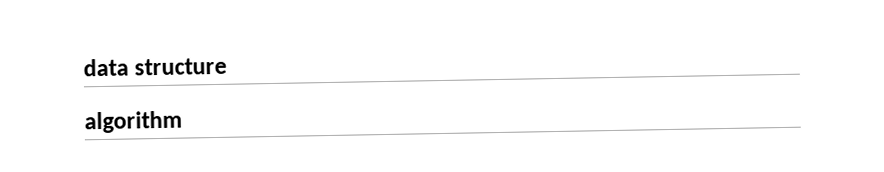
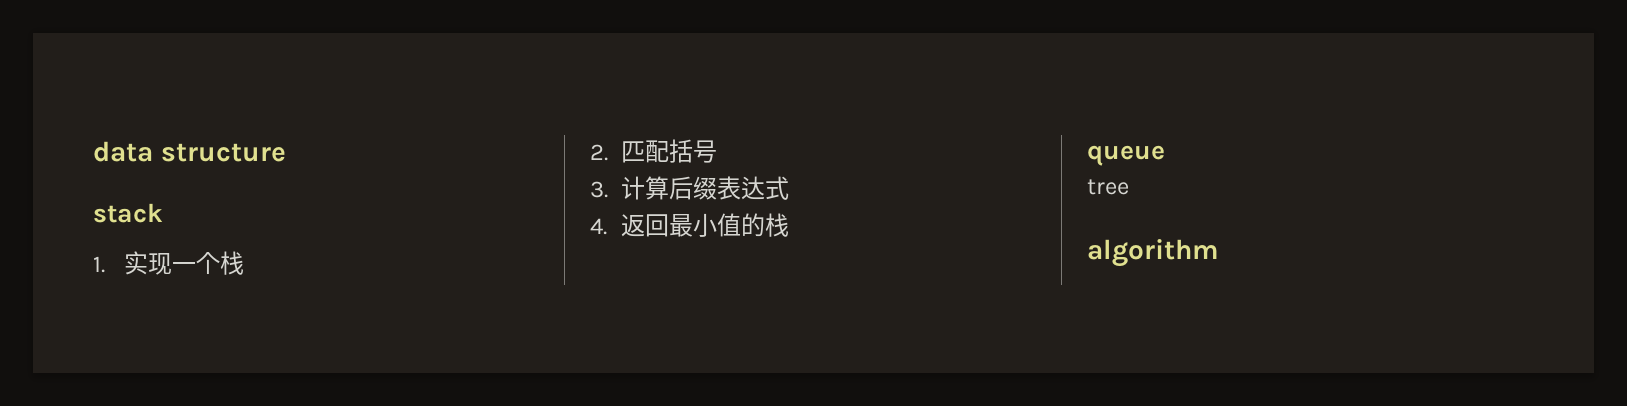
+ stack
+ 1.实现一个栈
+ 2.匹配括号
+ 3.计算后缀表达式
+ 4.返回最小值的栈
+ queue
+ tree

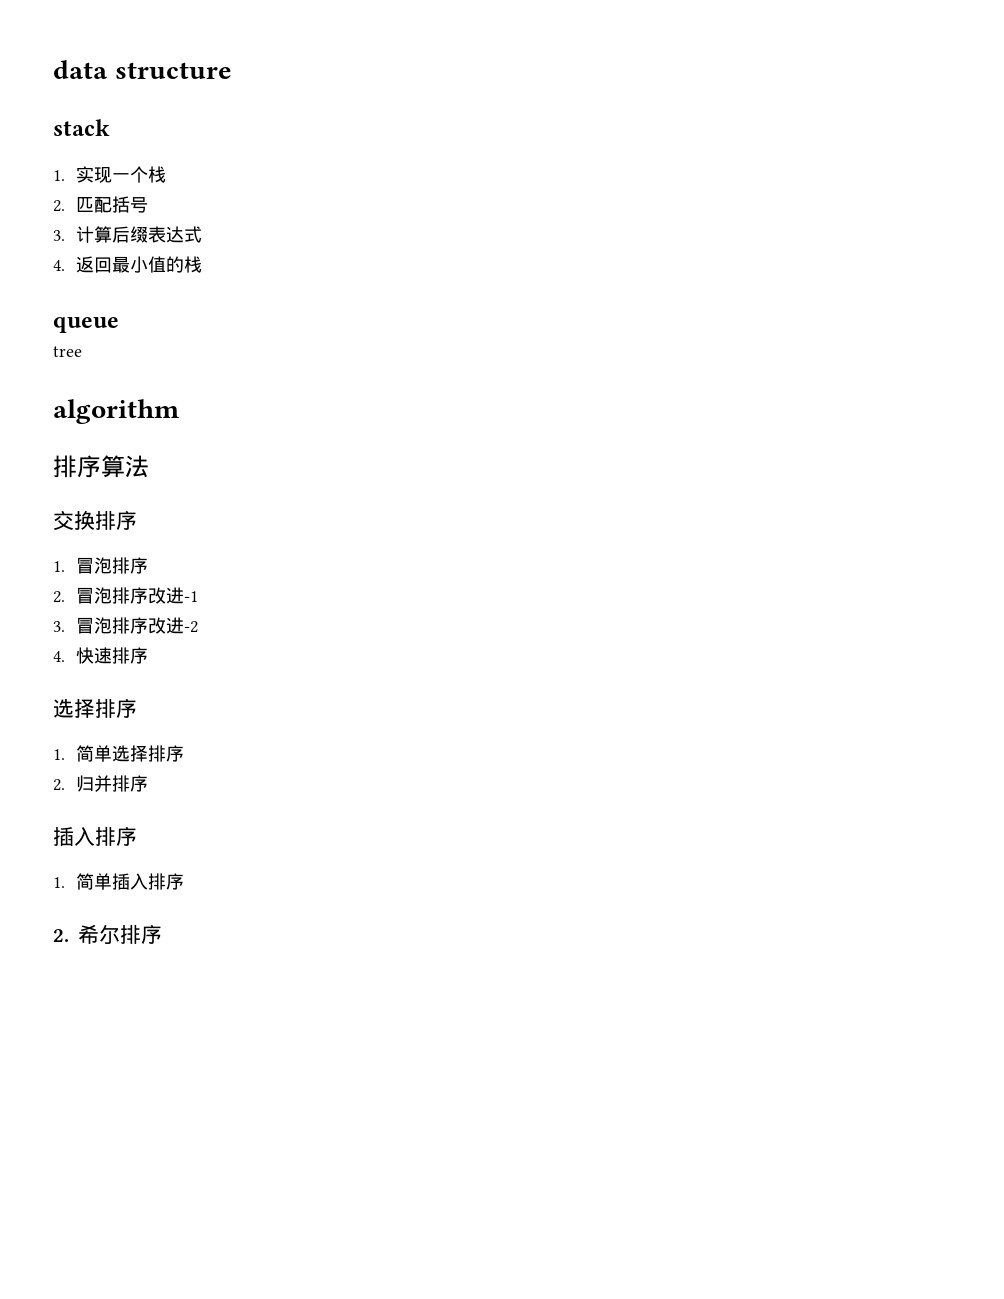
+ 排序算法
+ 交换排序
+ 1.冒泡排序
+ 2.冒泡排序改进-1
+ 3.冒泡排序改进-2
+ 4.快速排序
+ 选择排序
+ 1.简单选择排序
+ 2.归并排序
+ 插入排序
+ 1.简单插入排序
+ 2.希尔排序

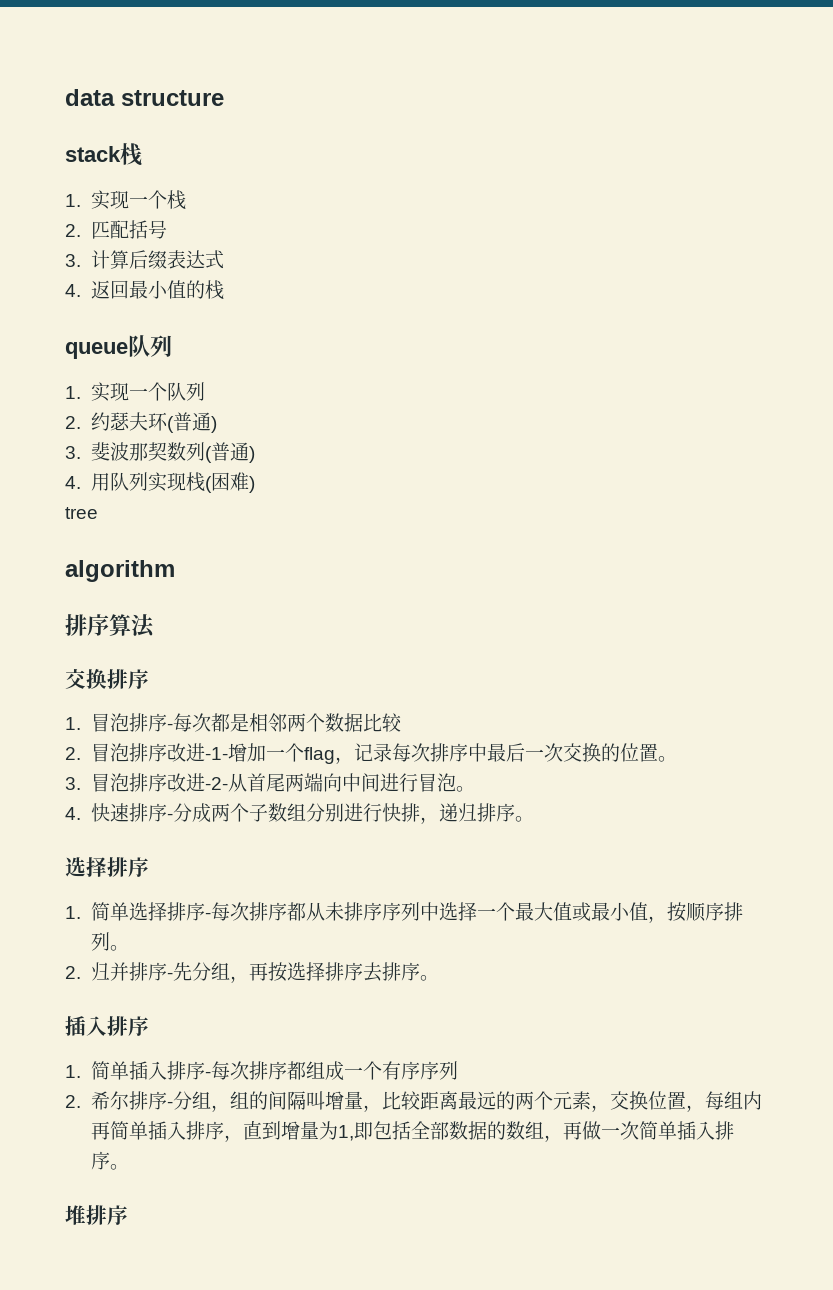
- stack
+ stack栈
- queue
+ queue队列
+ 1.实现一个队列
+ 2.约瑟夫环(普通)
+ 3.斐波那契数列(普通)
+ 4.用队列实现栈(困难)
- 1.冒泡排序
- 2.冒泡排序改进-1
- 3.冒泡排序改进-2
- 4.快速排序
+ 1.冒泡排序-每次都是相邻两个数据比较
+ 2.冒泡排序改进-1-增加一个flag，记录每次排序中最后一次交换的位置。
+ 3.冒泡排序改进-2-从首尾两端向中间进行冒泡。
+ 4.快速排序-分成两个子数组分别进行快排，递归排序。
- 1.简单选择排序
- 2.归并排序
+ 1.简单选择排序-每次排序都从未排序序列中选择一个最大值或最小值，按顺序排列。
+ 2.归并排序-先分组，再按选择排序去排序。
- 1.简单插入排序
- 2.希尔排序
+ 1.简单插入排序-每次排序都组成一个有序序列
+ 2.希尔排序-分组，组的间隔叫增量，比较距离最远的两个元素，交换位置，每组内再简单插入排序，直到增量为1,即包括全部数据的数组，再做一次简单插入排序。
+ 堆排序

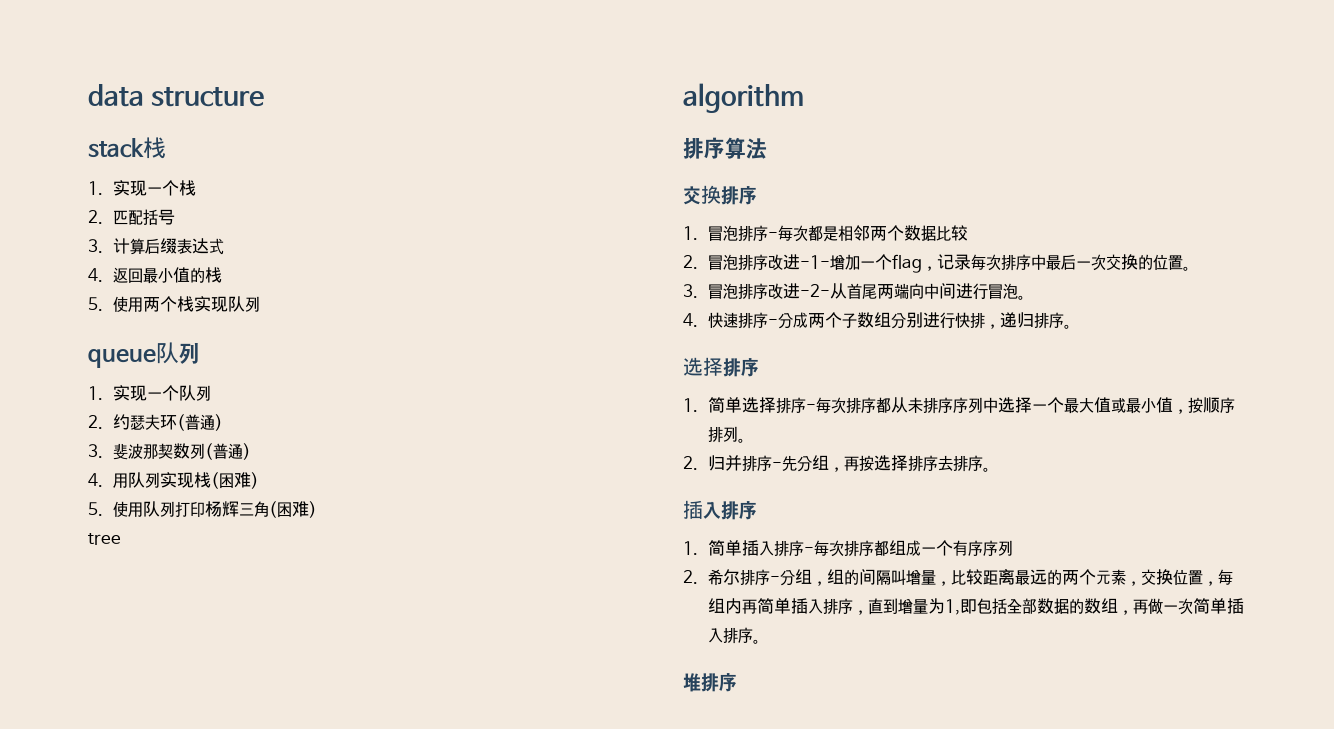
+ 5.使用两个栈实现队列
+ 5.使用队列打印杨辉三角(困难)

